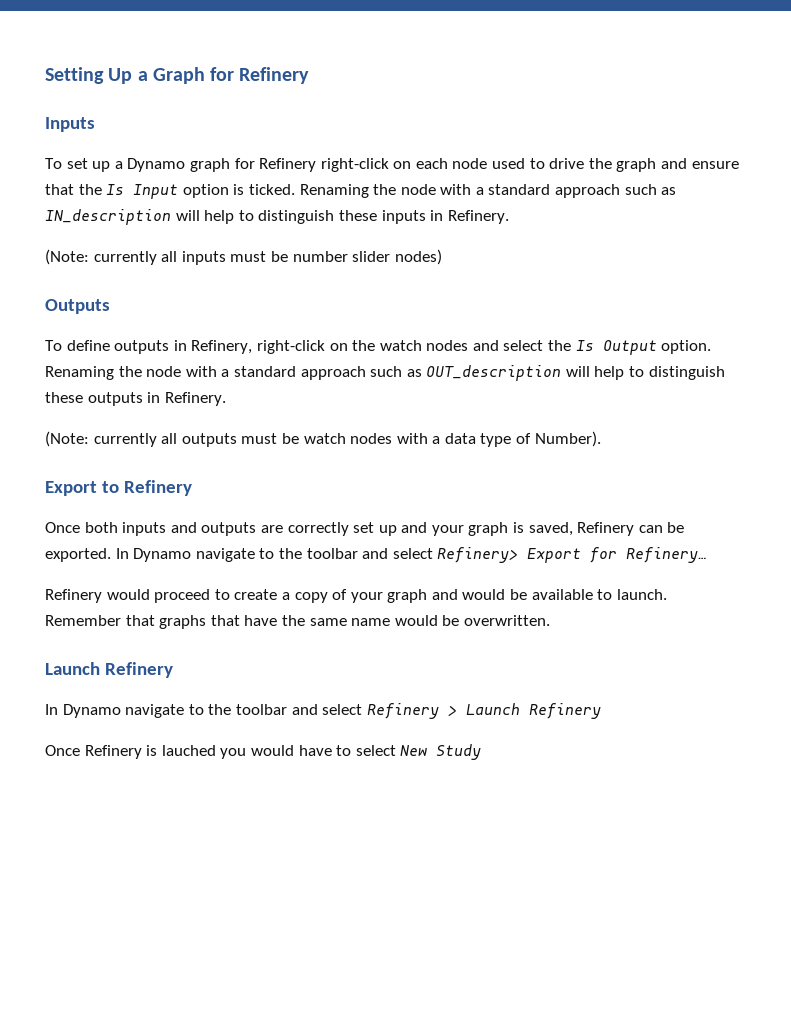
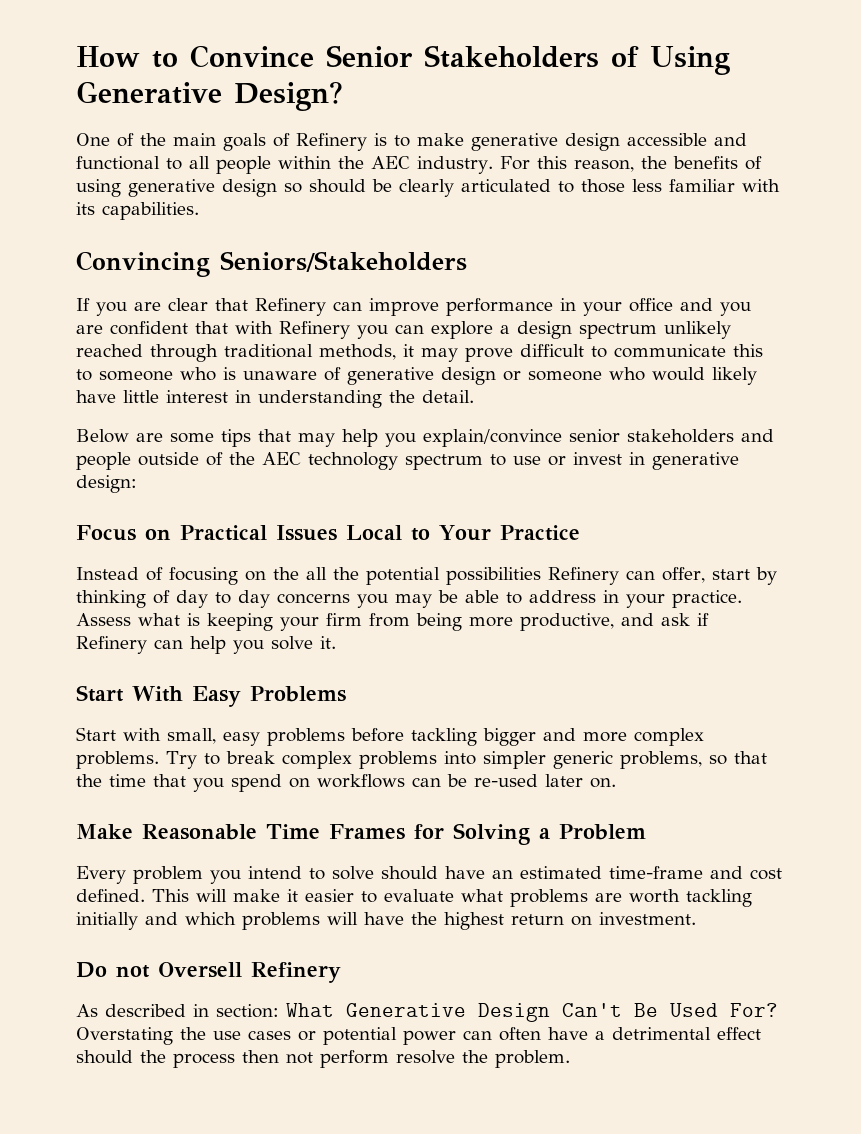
- Setting Up a Graph for Refinery
- Inputs
- To set up a Dynamo graph for Refinery right-click on each node used to drive the graph and ensure that the Is Input option is ticked. Renaming the node with a standard approach such as IN_description will help to distinguish these inputs in Refinery.
- (Note: currently all inputs must be number slider nodes)
- Outputs
- To define outputs in Refinery, right-click on the watch nodes and select the Is Output option. Renaming the node with a standard approach such as OUT_description will help to distinguish these outputs in Refinery.
- (Note: currently all outputs must be watch nodes with a data type of Number).
- Export to Refinery
- Once both inputs and outputs are correctly set up and your graph is saved, Refinery can be exported. In Dynamo navigate to the toolbar and select Refinery> Export for Refinery…
- Refinery would proceed to create a copy of your graph and would be available to launch. Remember that graphs that have the same name would be overwritten.
- Launch Refinery
- In Dynamo navigate to the toolbar and select Refinery > Launch Refinery
- Once Refinery is lauched you would have to select New Study
+ How to Convince Senior Stakeholders of Using Generative Design?
+ One of the main goals of Refinery is to make generative design accessible and functional to all people within the AEC industry. For this reason, the benefits of using generative design so should be clearly articulated to those less familiar with its capabilities.
+ Convincing Seniors/Stakeholders
+ If you are clear that Refinery can improve performance in your office and you are confident that with Refinery you can explore a design spectrum unlikely reached through traditional methods, it may prove difficult to communicate this to someone who is unaware of generative design or someone who would likely have little interest in understanding the detail.
+ Below are some tips that may help you explain/convince senior stakeholders and people outside of the AEC technology spectrum to use or invest in generative design:
+ Focus on Practical Issues Local to Your Practice
+ Instead of focusing on the all the potential possibilities Refinery can offer, start by thinking of day to day concerns you may be able to address in your practice. Assess what is keeping your firm from being more productive, and ask if Refinery can help you solve it.
+ Start With Easy Problems
+ Start with small, easy problems before tackling bigger and more complex problems. Try to break complex problems into simpler generic problems, so that the time that you spend on workflows can be re-used later on.
+ Make Reasonable Time Frames for Solving a Problem
+ Every problem you intend to solve should have an estimated time-frame and cost defined. This will make it easier to evaluate what problems are worth tackling initially and which problems will have the highest return on investment.
+ Do not Oversell Refinery
+ As described in section: What Generative Design Can't Be Used For? Overstating the use cases or potential power can often have a detrimental effect should the process then not perform resolve the problem.

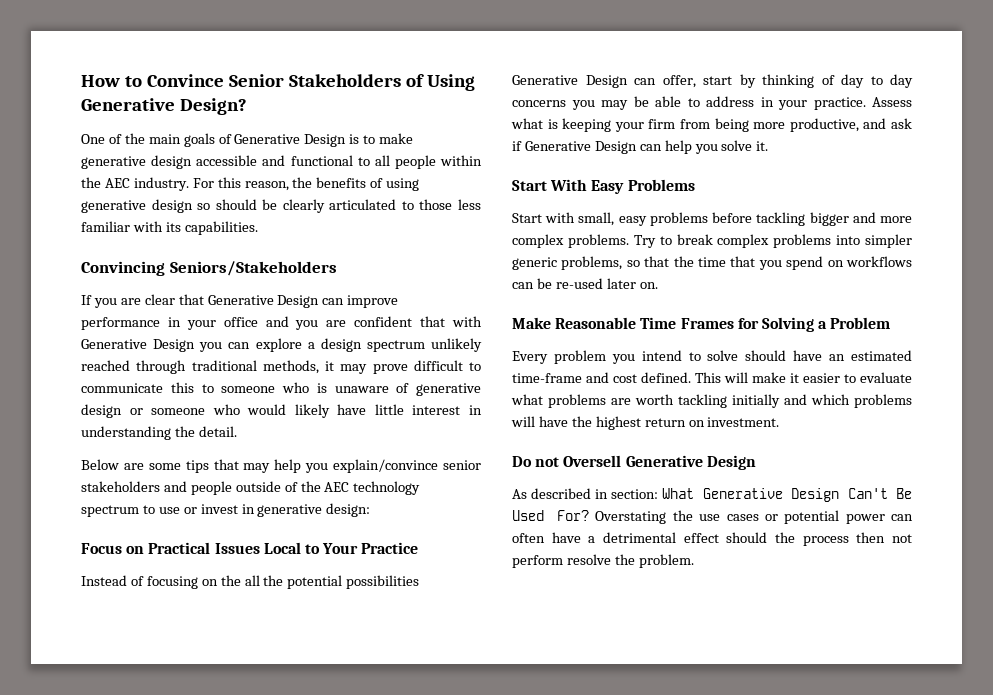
- One of the main goals of Refinery is to make generative design accessible and functional to all people within the AEC industry.
+ One of the main goals of Generative Design is to make generative design accessible and functional to all people within the AEC industry.
- If you are clear that Refinery can improve performance in your office and you are confident that with Refinery you can explore a design spectrum unlikely reached through traditional methods, it may prove difficult to communicate this to someone who is unaware of generative design or someone who would likely have little interest in understanding the detail.
+ If you are clear that Generative Design can improve performance in your office and you are confident that with Generative Design you can explore a design spectrum unlikely reached through traditional methods, it may prove difficult to communicate this to someone who is unaware of generative design or someone who would likely have little interest in understanding the detail.
- Instead of focusing on the all the potential possibilities Refinery can offer, start by thinking of day to day concerns you may be able to address in your practice.
+ Instead of focusing on the all the potential possibilities Generative Design can offer, start by thinking of day to day concerns you may be able to address in your practice.
- Assess what is keeping your firm from being more productive, and ask if Refinery can help you solve it.
+ Assess what is keeping your firm from being more productive, and ask if Generative Design can help you solve it.
- Do not Oversell Refinery
+ Do not Oversell Generative Design

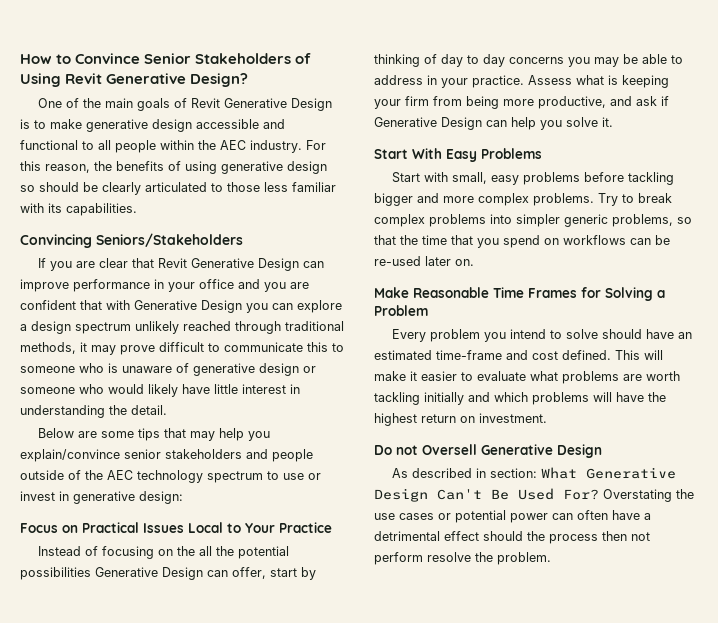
- How to Convince Senior Stakeholders of Using Generative Design?
+ How to Convince Senior Stakeholders of Using Revit Generative Design?
- One of the main goals of Generative Design is to make generative design accessible and functional to all people within the AEC industry.
+ One of the main goals of Revit Generative Design is to make generative design accessible and functional to all people within the AEC industry.
- If you are clear that Generative Design can improve performance in your office and you are confident that with Generative Design you can explore a design spectrum unlikely reached through traditional methods, it may prove difficult to communicate this to someone who is unaware of generative design or someone who would likely have little interest in understanding the detail.
+ If you are clear that Revit Generative Design can improve performance in your office and you are confident that with Generative Design you can explore a design spectrum unlikely reached through traditional methods, it may prove difficult to communicate this to someone who is unaware of generative design or someone who would likely have little interest in understanding the detail.

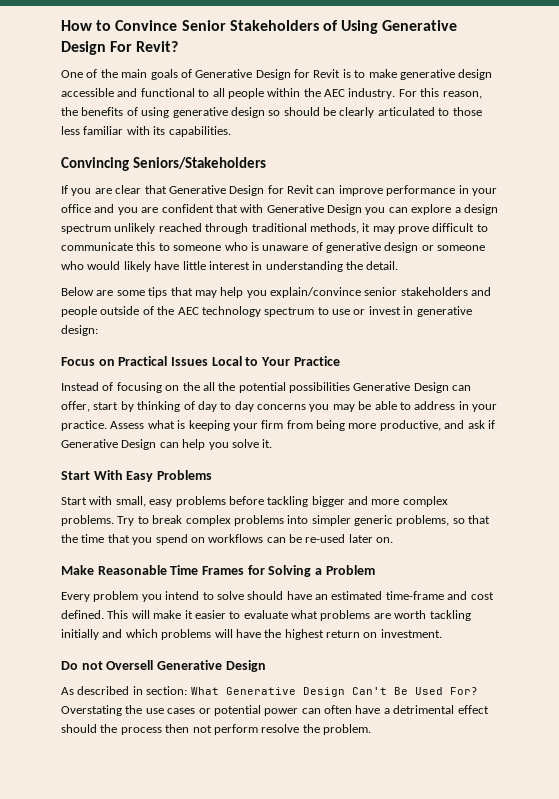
- How to Convince Senior Stakeholders of Using Revit Generative Design?
+ How to Convince Senior Stakeholders of Using Generative Design For Revit?
- One of the main goals of Revit Generative Design is to make generative design accessible and functional to all people within the AEC industry.
+ One of the main goals of Generative Design for Revit is to make generative design accessible and functional to all people within the AEC industry.
- If you are clear that Revit Generative Design can improve performance in your office and you are confident that with Generative Design you can explore a design spectrum unlikely reached through traditional methods, it may prove difficult to communicate this to someone who is unaware of generative design or someone who would likely have little interest in understanding the detail.
+ If you are clear that Generative Design for Revit can improve performance in your office and you are confident that with Generative Design you can explore a design spectrum unlikely reached through traditional methods, it may prove difficult to communicate this to someone who is unaware of generative design or someone who would likely have little interest in understanding the detail.

